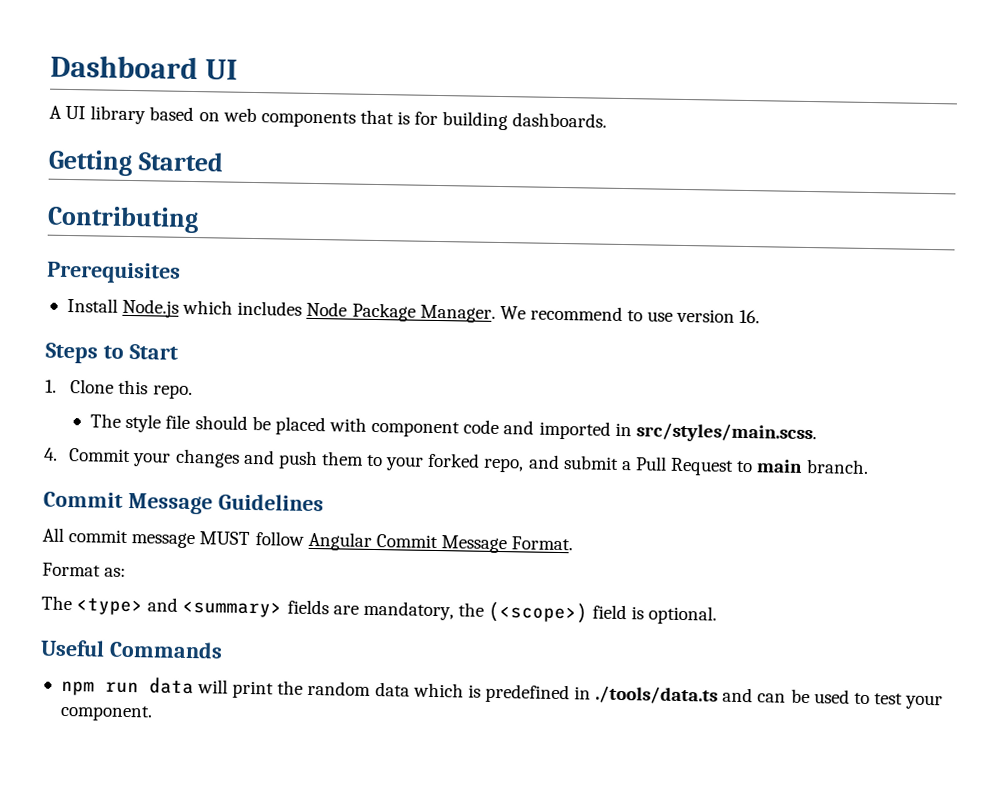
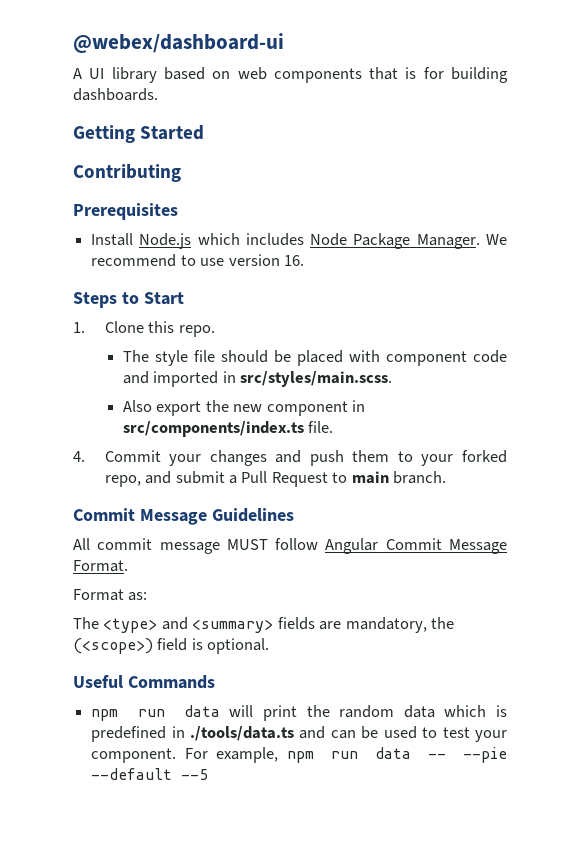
- Dashboard UI
+ @webex/dashboard-ui
+ Also export the new component in src/components/index.ts file.
+ For example, npm run data -- --pie --default --5

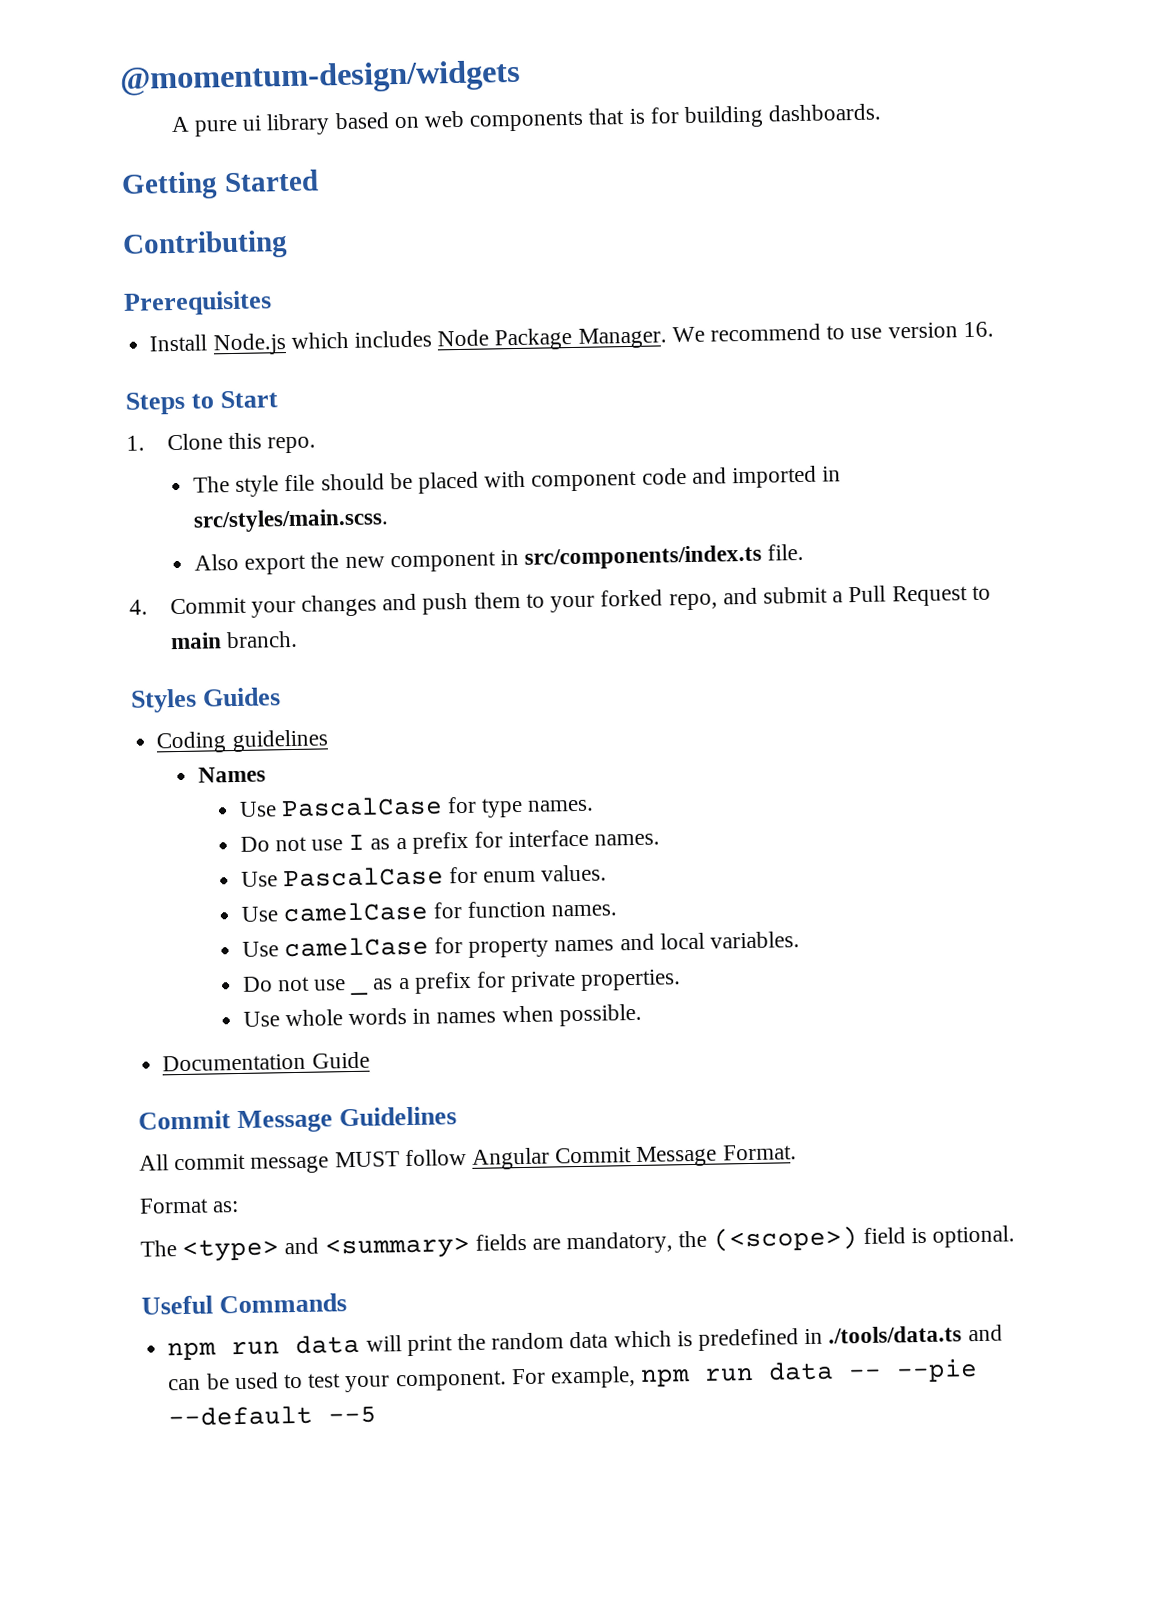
- @webex/dashboard-ui
+ @momentum-design/widgets
- A UI library based on web components that is for building dashboards.
+ A pure ui library based on web components that is for building dashboards.
+ Styles Guides
+ Coding guidelines
+ Names
+ Use PascalCase for type names.
+ Do not use I as a prefix for interface names.
+ Use PascalCase for enum values.
+ Use camelCase for function names.
+ Use camelCase for property names and local variables.
+ Do not use _ as a prefix for private properties.
+ Use whole words in names when possible.
+ Documentation Guide

